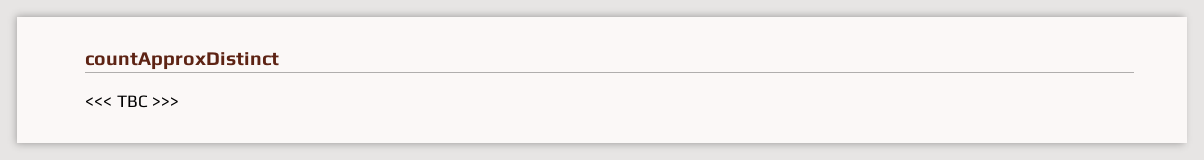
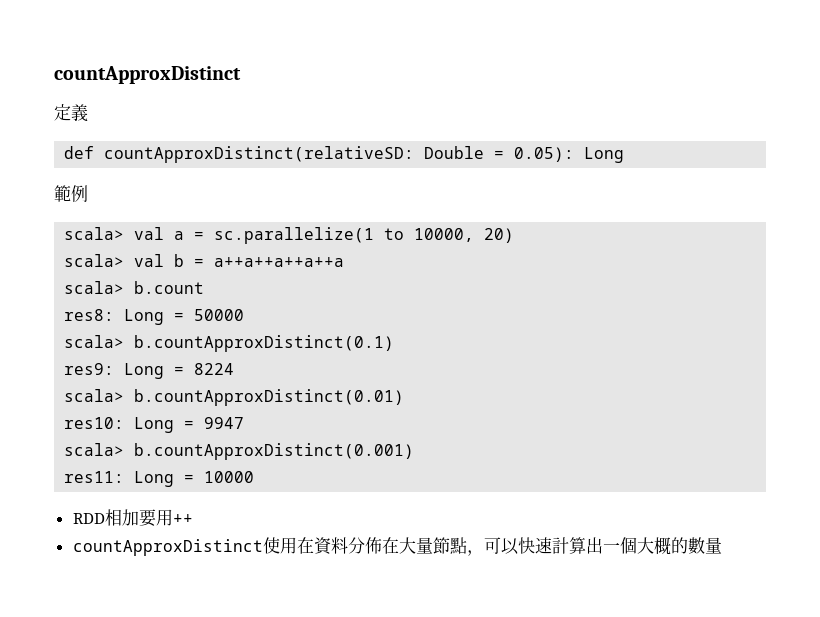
- <<< TBC >>>
+ 定義
+ def countApproxDistinct(relativeSD: Double = 0.05): Long
+ 範例
+ scala> val a = sc.parallelize(1 to 10000, 20)
+ scala> val b = a++a++a++a++a
+ scala> b.count
+ res8: Long = 50000
+ scala> b.countApproxDistinct(0.1)
+ res9: Long = 8224
+ scala> b.countApproxDistinct(0.01)
+ res10: Long = 9947
+ scala> b.countApproxDistinct(0.001)
+ res11: Long = 10000
+ RDD相加要用++
+ countApproxDistinct使用在資料分佈在大量節點，可以快速計算出一個大概的數量

